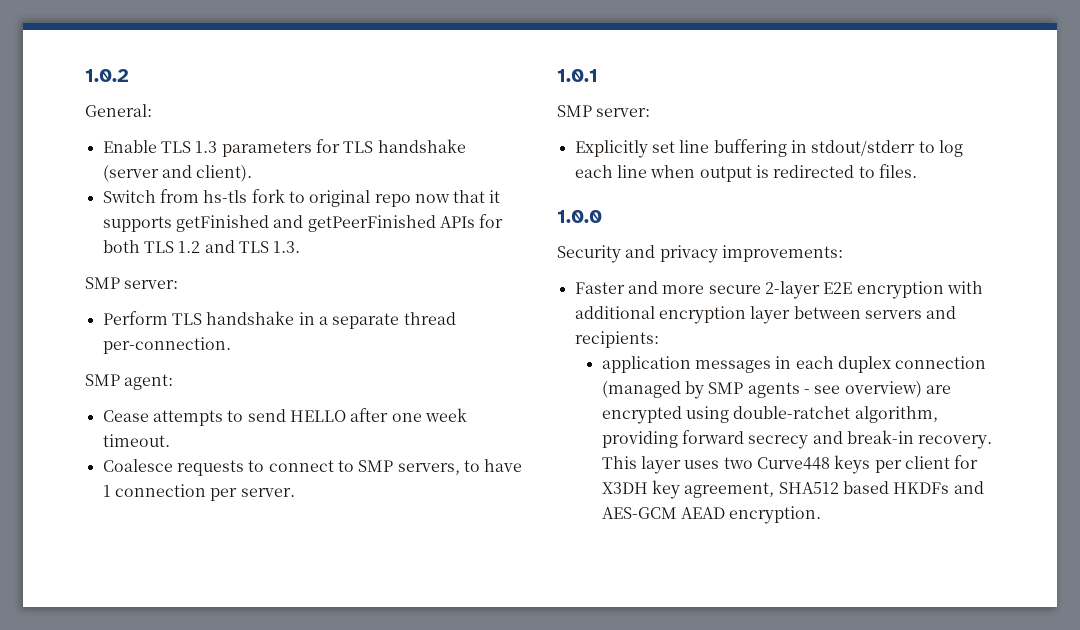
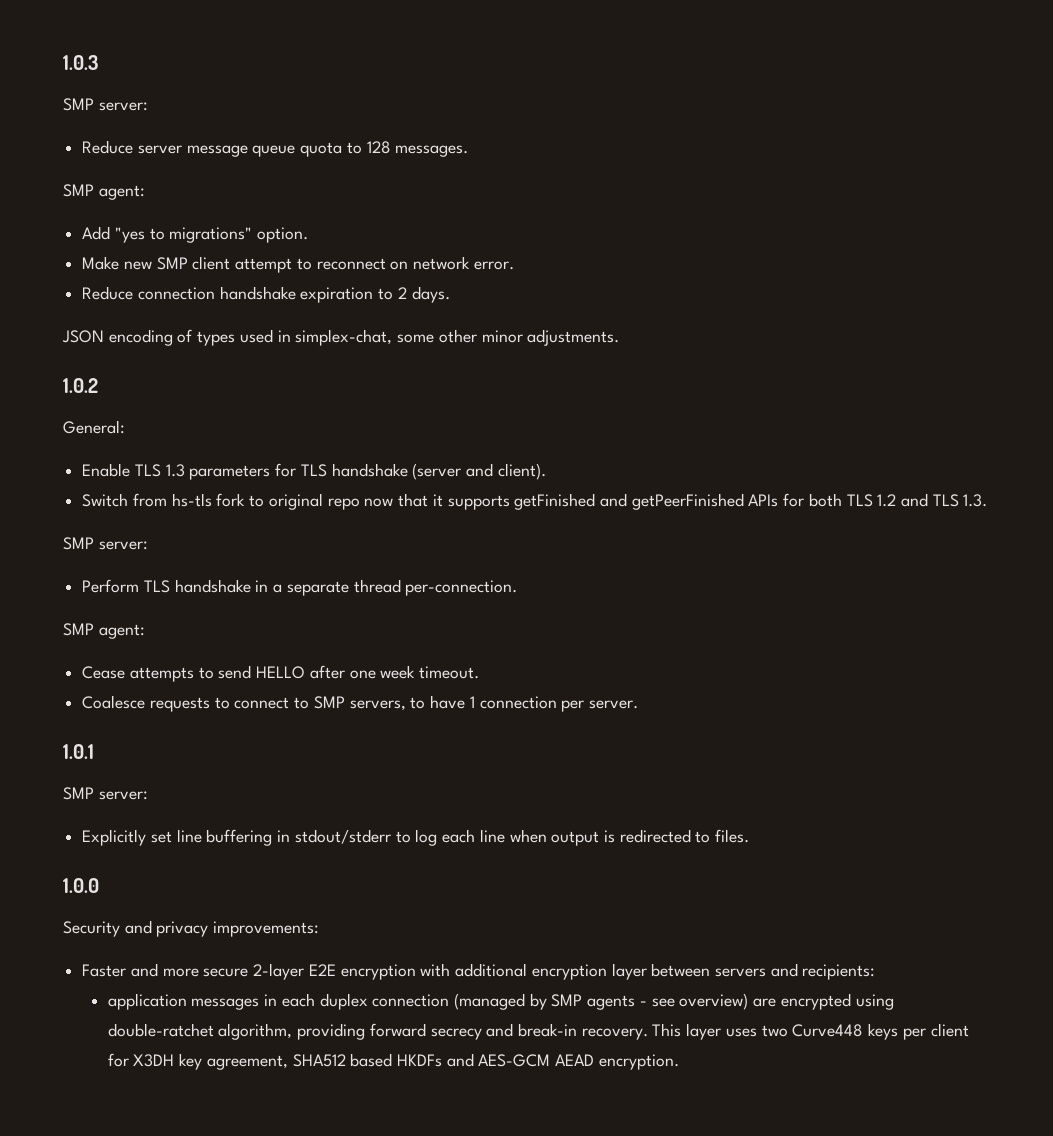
+ 1.0.3
+ SMP server:
+ Reduce server message queue quota to 128 messages.
+ SMP agent:
+ Add "yes to migrations" option.
+ Make new SMP client attempt to reconnect on network error.
+ Reduce connection handshake expiration to 2 days.
+ JSON encoding of types used in simplex-chat, some other minor adjustments.

